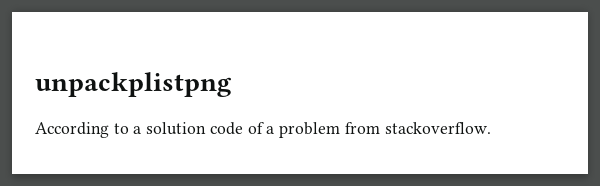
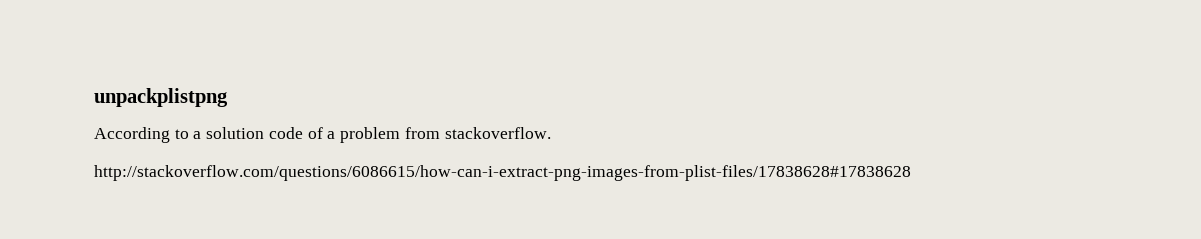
+ http://stackoverflow.com/questions/6086615/how-can-i-extract-png-images-from-plist-files/17838628#17838628

